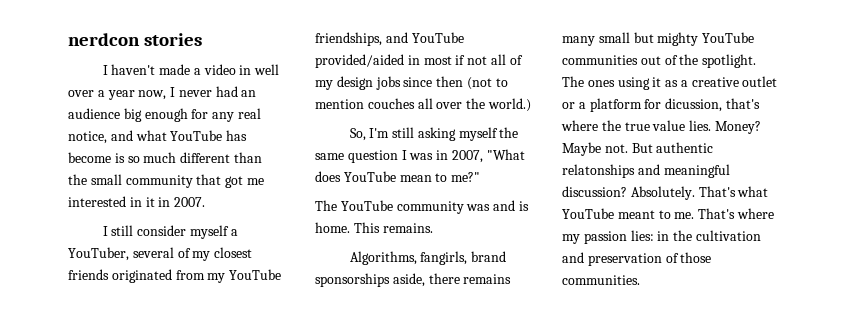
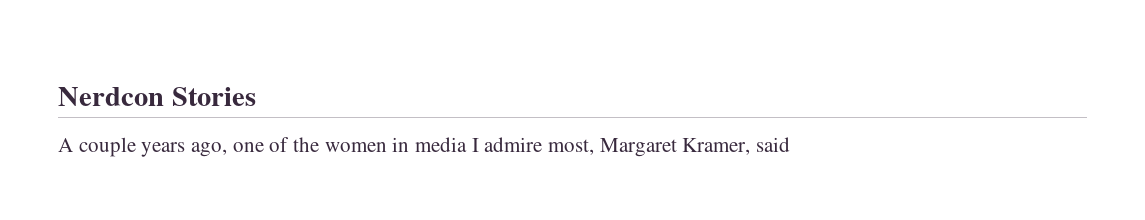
- nerdcon stories
- I haven't made a video in well over a year now, I never had an audience big enough for any real notice, and what YouTube has become is so much different than the small community that got me interested in it in 2007.
- I still consider myself a YouTuber, several of my closest friends originated from my YouTube friendships, and YouTube provided/aided in most if not all of my design jobs since then (not to mention couches all over the world.)
- So, I'm still asking myself the same question I was in 2007, "What does YouTube mean to me?"
- The YouTube community was and is home. This remains.
- Algorithms, fangirls, brand sponsorships aside, there remains many small but mighty YouTube communities out of the spotlight. The ones using it as a creative outlet or a platform for dicussion, that's where the true value lies. Money? Maybe not. But authentic relatonships and meaningful discussion? Absolutely. That's what YouTube meant to me. That's where my passion lies: in the cultivation and preservation of those communities.
+ Nerdcon Stories
+ A couple years ago, one of the women in media I admire most, Margaret Kramer, said

